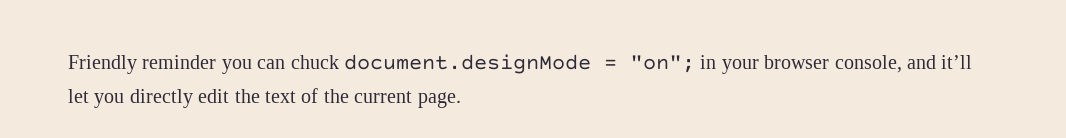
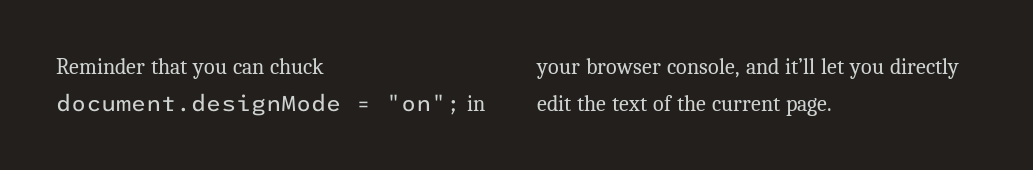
- Friendly reminder you can chuck document.designMode = "on"; in your browser console, and it’ll let you directly edit the text of the current page.
+ Reminder that you can chuck document.designMode = "on"; in your browser console, and it’ll let you directly edit the text of the current page.

